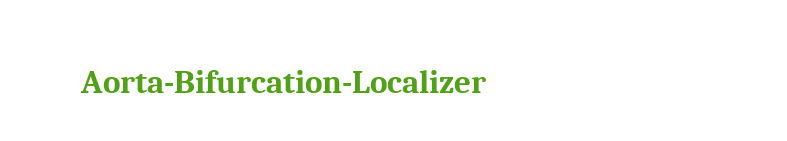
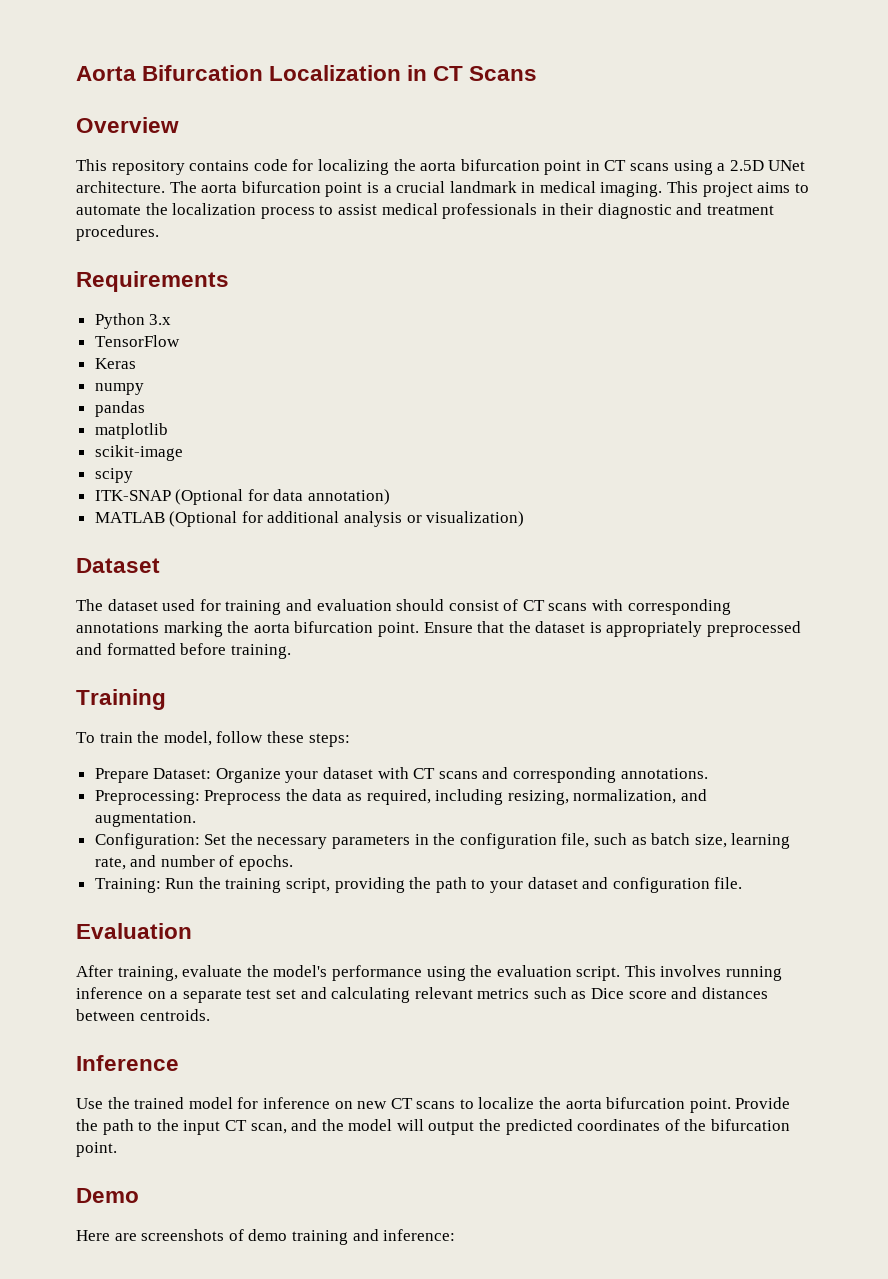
- Aorta-Bifurcation-Localizer
+ Aorta Bifurcation Localization in CT Scans
+ Overview
+ This repository contains code for localizing the aorta bifurcation point in CT scans using a 2.5D UNet architecture. The aorta bifurcation point is a crucial landmark in medical imaging. This project aims to automate the localization process to assist medical professionals in their diagnostic and treatment procedures.
+ Requirements
+ Python 3.x
+ TensorFlow
+ Keras
+ numpy
+ pandas
+ matplotlib
+ scikit-image
+ scipy
+ ITK-SNAP (Optional for data annotation)
+ MATLAB (Optional for additional analysis or visualization)
+ Dataset
+ The dataset used for training and evaluation should consist of CT scans with corresponding annotations marking the aorta bifurcation point. Ensure that the dataset is appropriately preprocessed and formatted before training.
+ Training
+ To train the model, follow these steps:
+ Prepare Dataset: Organize your dataset with CT scans and corresponding annotations.
+ Preprocessing: Preprocess the data as required, including resizing, normalization, and augmentation.
+ Configuration: Set the necessary parameters in the configuration file, such as batch size, learning rate, and number of epochs.
+ Training: Run the training script, providing the path to your dataset and configuration file.
+ Evaluation
+ After training, evaluate the model's performance using the evaluation script. This involves running inference on a separate test set and calculating relevant metrics such as Dice score and distances between centroids.
+ Inference
+ Use the trained model for inference on new CT scans to localize the aorta bifurcation point. Provide the path to the input CT scan, and the model will output the predicted coordinates of the bifurcation point.
+ Demo
+ Here are screenshots of demo training and inference:

